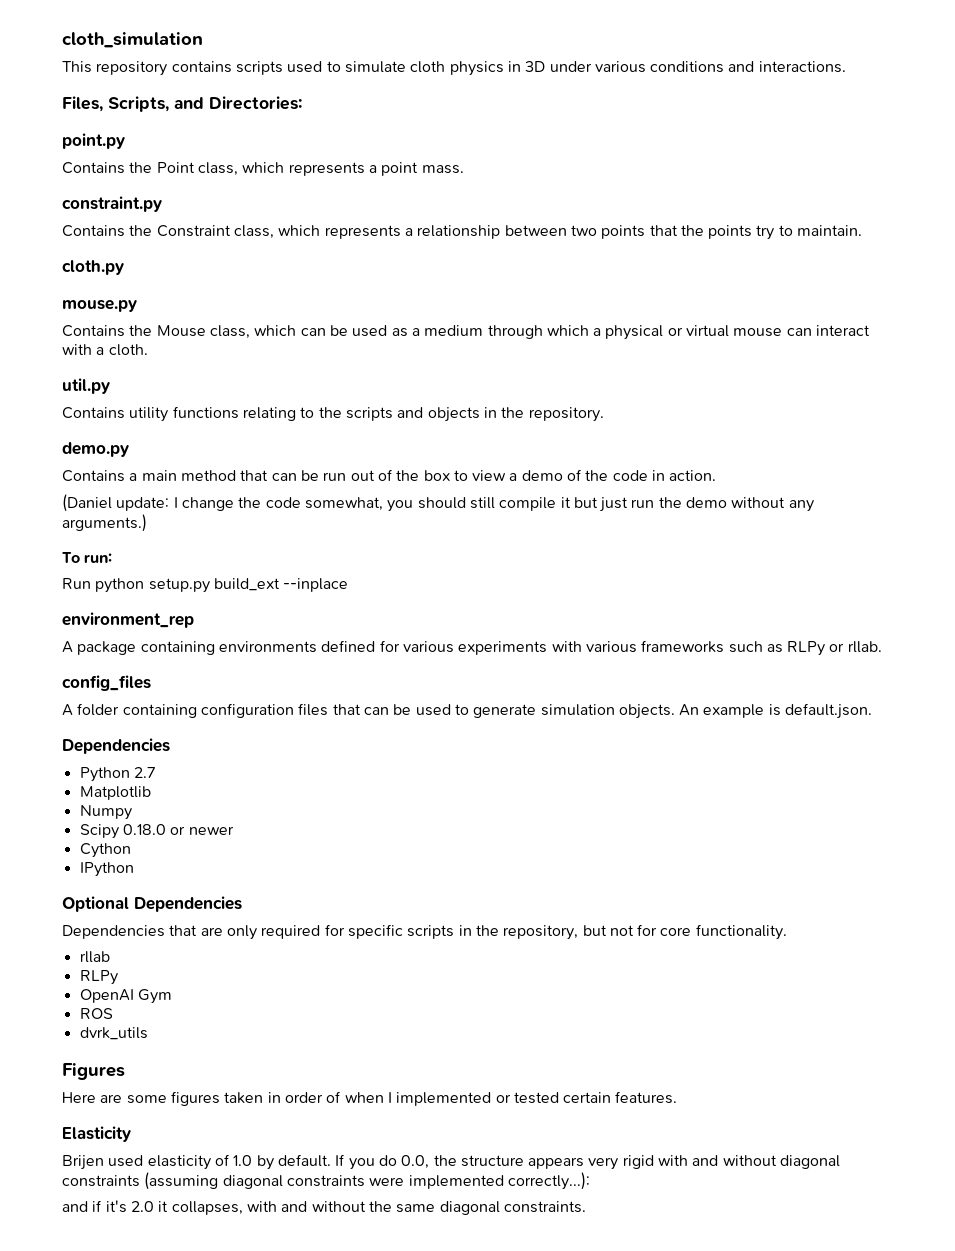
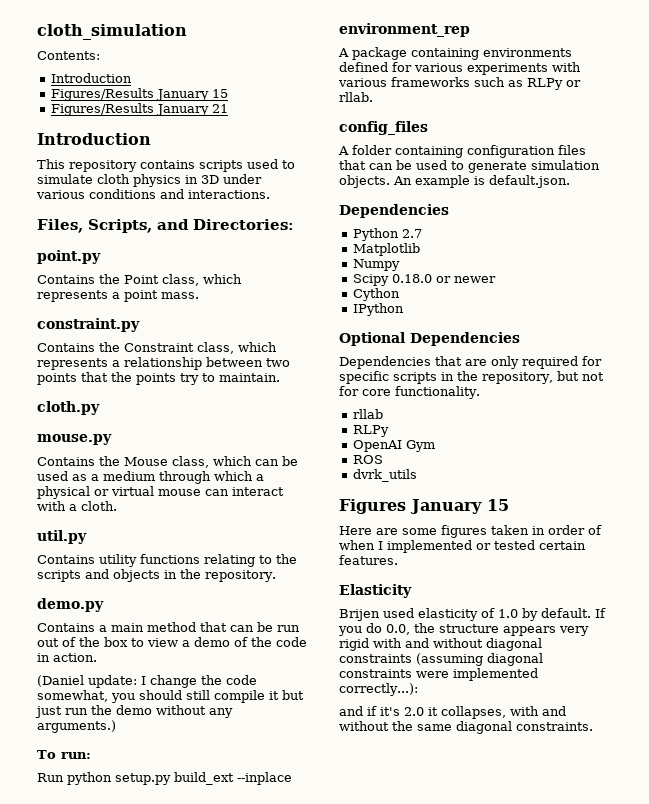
+ Contents:
+ Introduction
+ Figures/Results January 15
+ Figures/Results January 21
+ Introduction
- Figures
+ Figures January 15

